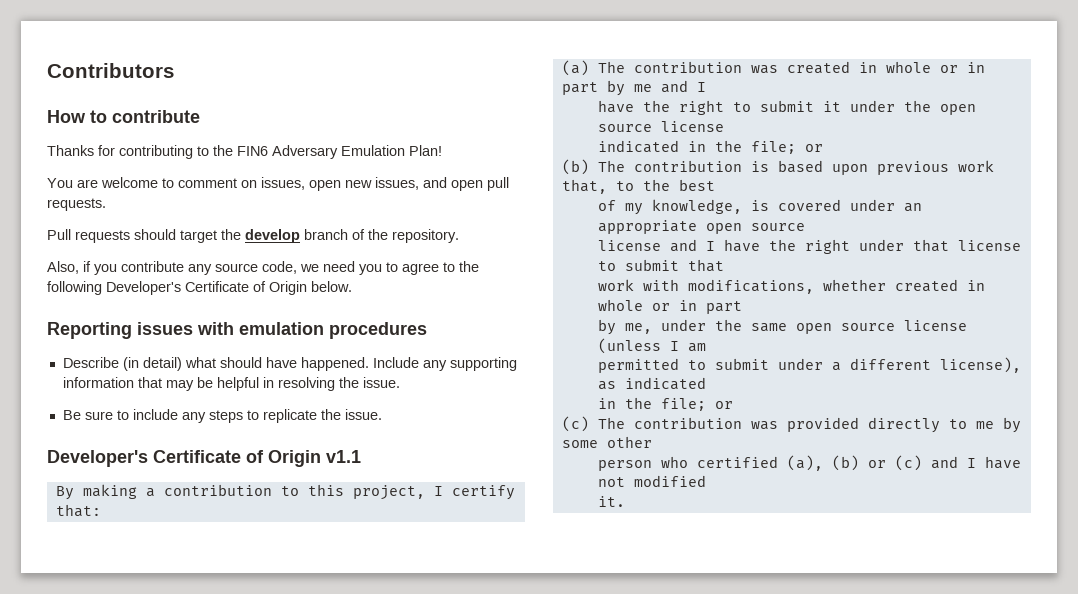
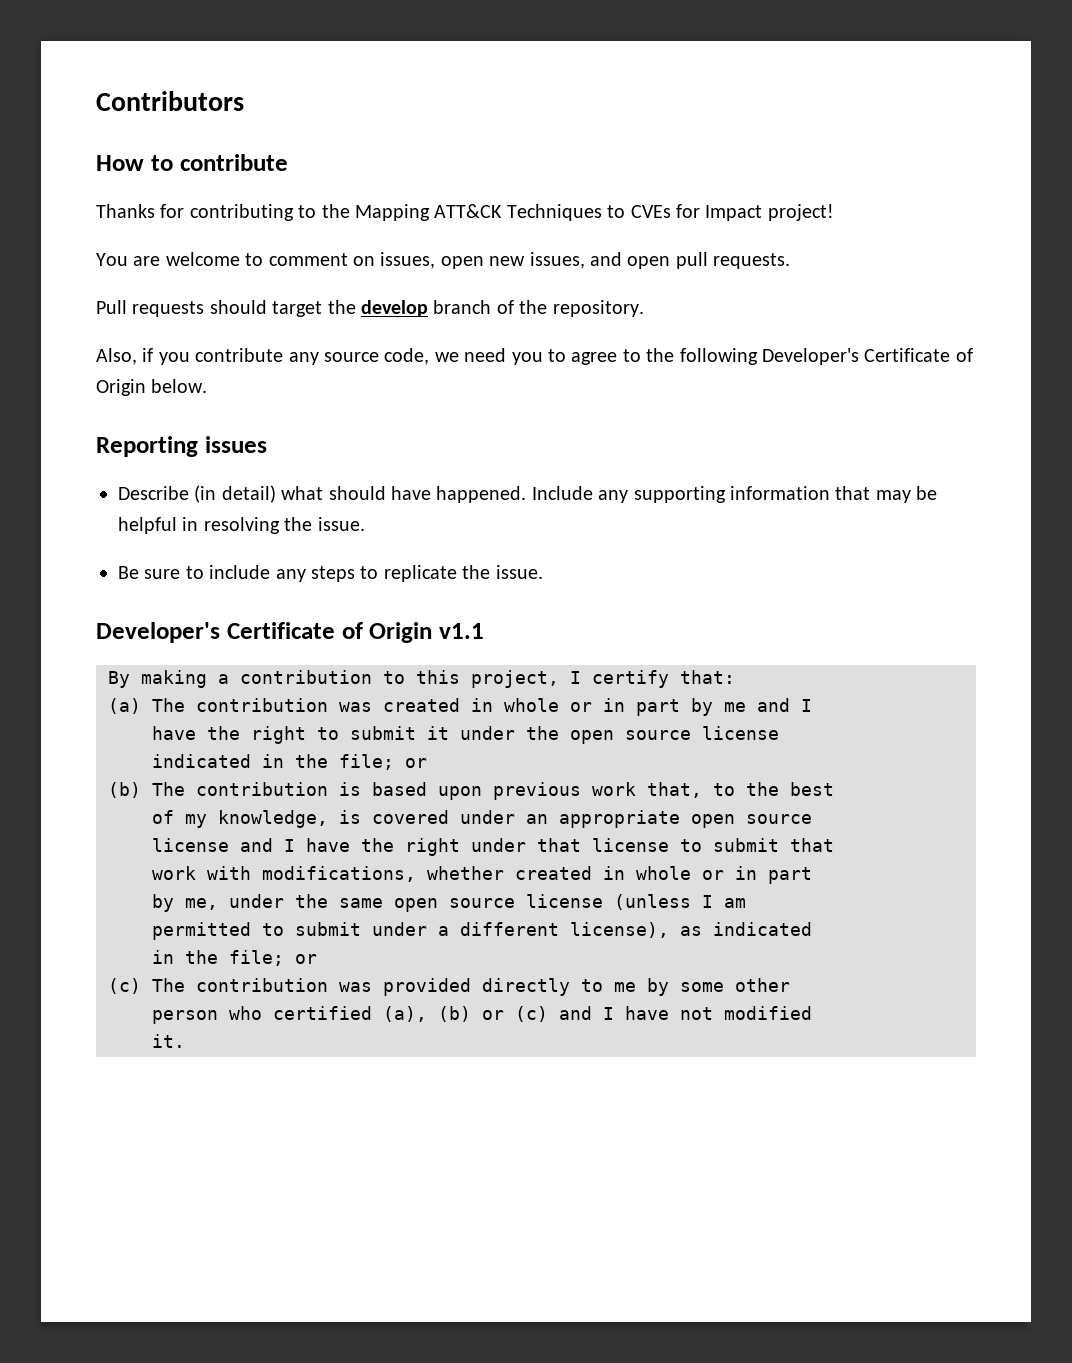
- Thanks for contributing to the FIN6 Adversary Emulation Plan!
+ Thanks for contributing to the Mapping ATT&CK Techniques to CVEs for Impact project!
- Reporting issues with emulation procedures
+ Reporting issues

